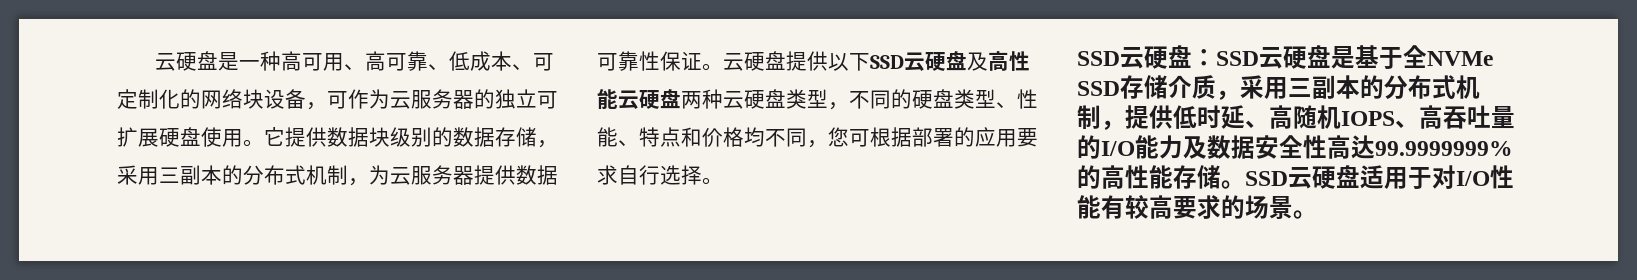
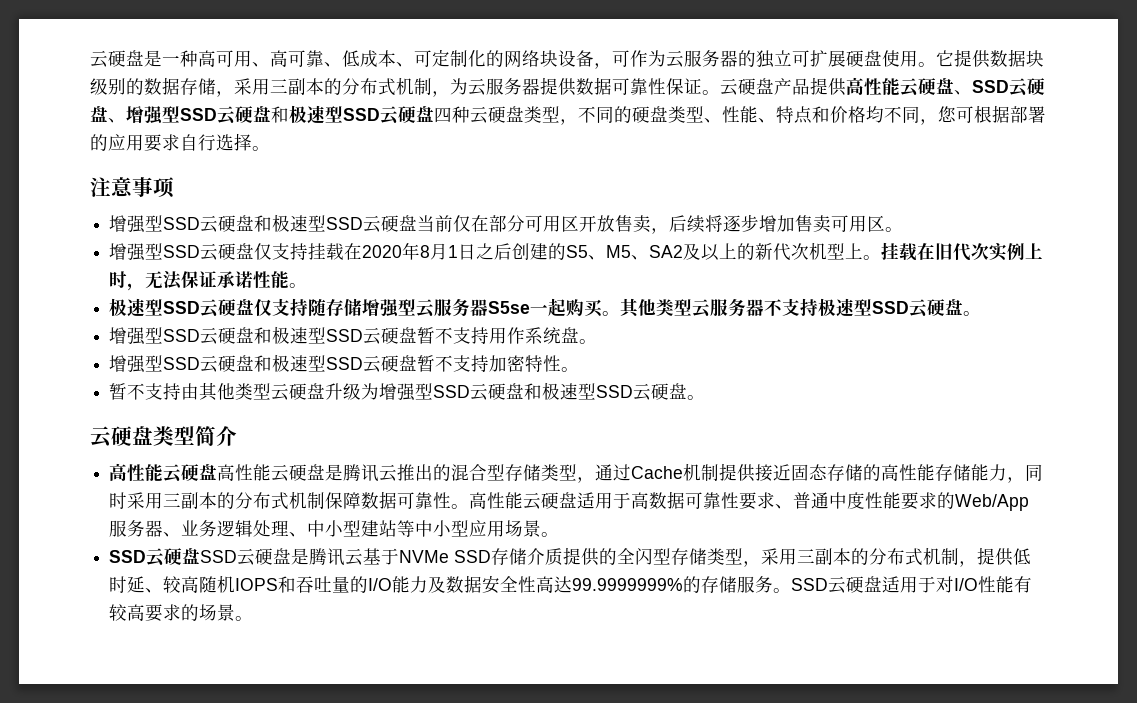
- 云硬盘提供以下SSD云硬盘及高性能云硬盘两种云硬盘类型，不同的硬盘类型、性能、特点和价格均不同，您可根据部署的应用要求自行选择。
+ 云硬盘产品提供高性能云硬盘、SSD云硬盘、增强型SSD云硬盘和极速型SSD云硬盘四种云硬盘类型，不同的硬盘类型、性能、特点和价格均不同，您可根据部署的应用要求自行选择。
- SSD云硬盘：SSD云硬盘是基于全NVMe SSD存储介质，采用三副本的分布式机制，提供低时延、高随机IOPS、高吞吐量的I/O能力及数据安全性高达99.9999999%的高性能存储。
+ 注意事项
+ 增强型SSD云硬盘和极速型SSD云硬盘当前仅在部分可用区开放售卖，后续将逐步增加售卖可用区。
+ 增强型SSD云硬盘仅支持挂载在2020年8月1日之后创建的S5、M5、SA2及以上的新代次机型上。挂载在旧代次实例上时，无法保证承诺性能。
+ 极速型SSD云硬盘仅支持随存储增强型云服务器S5se一起购买。其他类型云服务器不支持极速型SSD云硬盘。
+ 增强型SSD云硬盘和极速型SSD云硬盘暂不支持用作系统盘。
+ 增强型SSD云硬盘和极速型SSD云硬盘暂不支持加密特性。
+ 暂不支持由其他类型云硬盘升级为增强型SSD云硬盘和极速型SSD云硬盘。
+ 云硬盘类型简介
+ 高性能云硬盘高性能云硬盘是腾讯云推出的混合型存储类型，通过Cache机制提供接近固态存储的高性能存储能力，同时采用三副本的分布式机制保障数据可靠性。高性能云硬盘适用于高数据可靠性要求、普通中度性能要求的Web/App服务器、业务逻辑处理、中小型建站等中小型应用场景。
+ SSD云硬盘SSD云硬盘是腾讯云基于NVMe SSD存储介质提供的全闪型存储类型，采用三副本的分布式机制，提供低时延、较高随机IOPS和吞吐量的I/O能力及数据安全性高达99.9999999%的存储服务。

